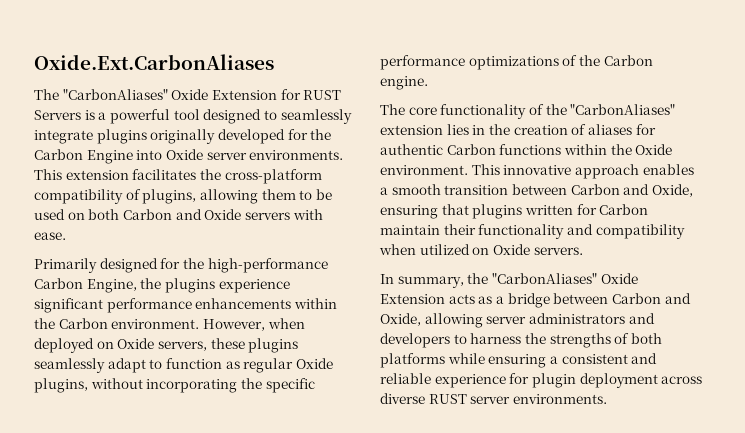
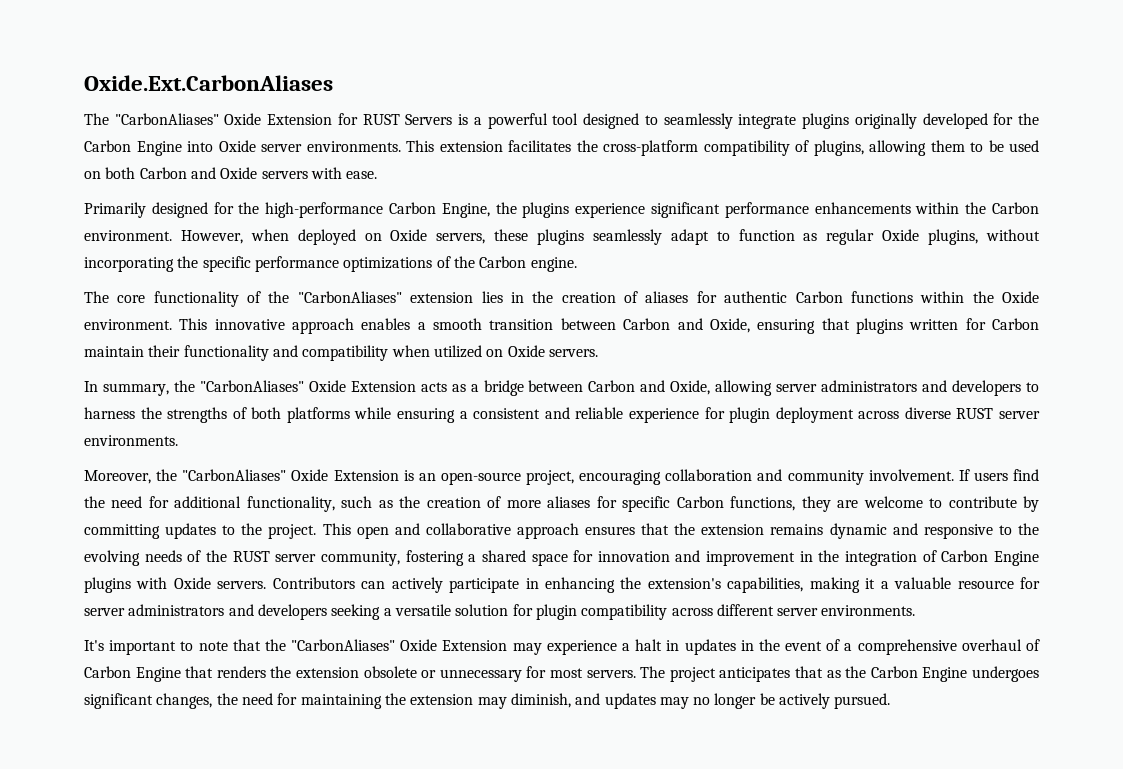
+ Moreover, the "CarbonAliases" Oxide Extension is an open-source project, encouraging collaboration and community involvement. If users find the need for additional functionality, such as the creation of more aliases for specific Carbon functions, they are welcome to contribute by committing updates to the project. This open and collaborative approach ensures that the extension remains dynamic and responsive to the evolving needs of the RUST server community, fostering a shared space for innovation and improvement in the integration of Carbon Engine plugins with Oxide servers. Contributors can actively participate in enhancing the extension's capabilities, making it a valuable resource for server administrators and developers seeking a versatile solution for plugin compatibility across different server environments.
+ It's important to note that the "CarbonAliases" Oxide Extension may experience a halt in updates in the event of a comprehensive overhaul of Carbon Engine that renders the extension obsolete or unnecessary for most servers. The project anticipates that as the Carbon Engine undergoes significant changes, the need for maintaining the extension may diminish, and updates may no longer be actively pursued.

